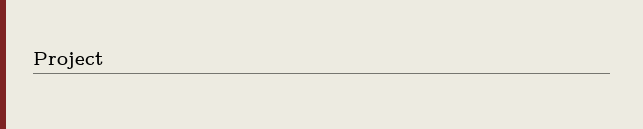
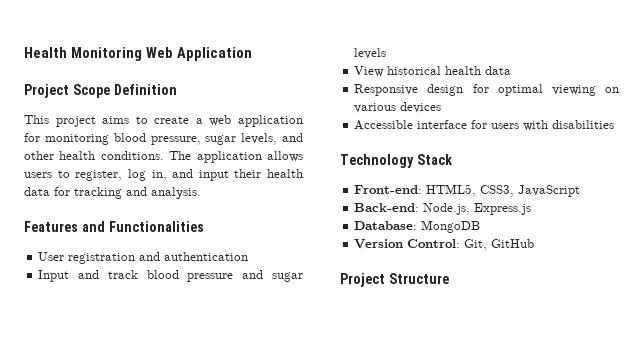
- Project
+ Health Monitoring Web Application
+ Project Scope Definition
+ This project aims to create a web application for monitoring blood pressure, sugar levels, and other health conditions. The application allows users to register, log in, and input their health data for tracking and analysis.
+ Features and Functionalities
+ User registration and authentication
+ Input and track blood pressure and sugar levels
+ View historical health data
+ Responsive design for optimal viewing on various devices
+ Accessible interface for users with disabilities
+ Technology Stack
+ Front-end: HTML5, CSS3, JavaScript
+ Back-end: Node.js, Express.js
+ Database: MongoDB
+ Version Control: Git, GitHub
+ Project Structure

